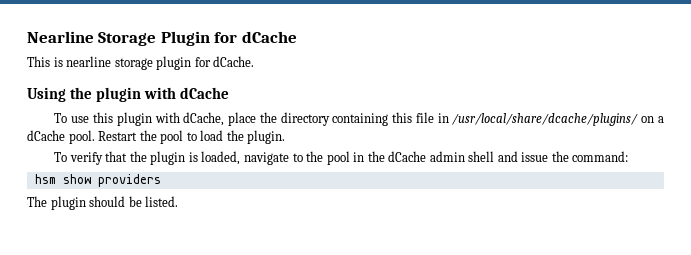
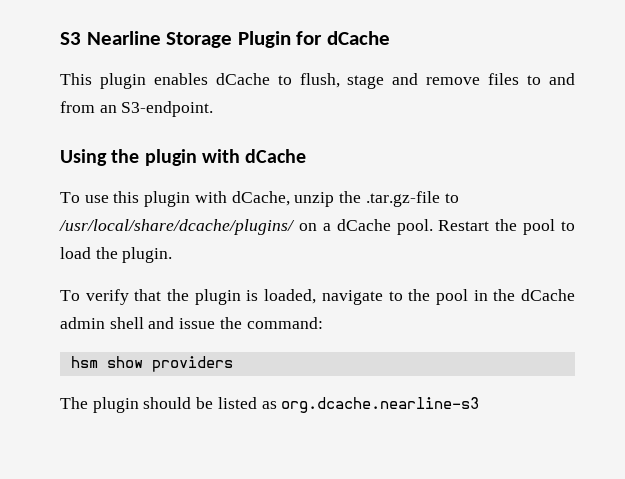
- Nearline Storage Plugin for dCache
+ S3 Nearline Storage Plugin for dCache
- This is nearline storage plugin for dCache.
+ This plugin enables dCache to flush, stage and remove files to and from an S3-endpoint.
- To use this plugin with dCache, place the directory containing this file in /usr/local/share/dcache/plugins/ on a dCache pool.
+ To use this plugin with dCache, unzip the .tar.gz-file to /usr/local/share/dcache/plugins/ on a dCache pool.
- The plugin should be listed.
+ The plugin should be listed as org.dcache.nearline-s3

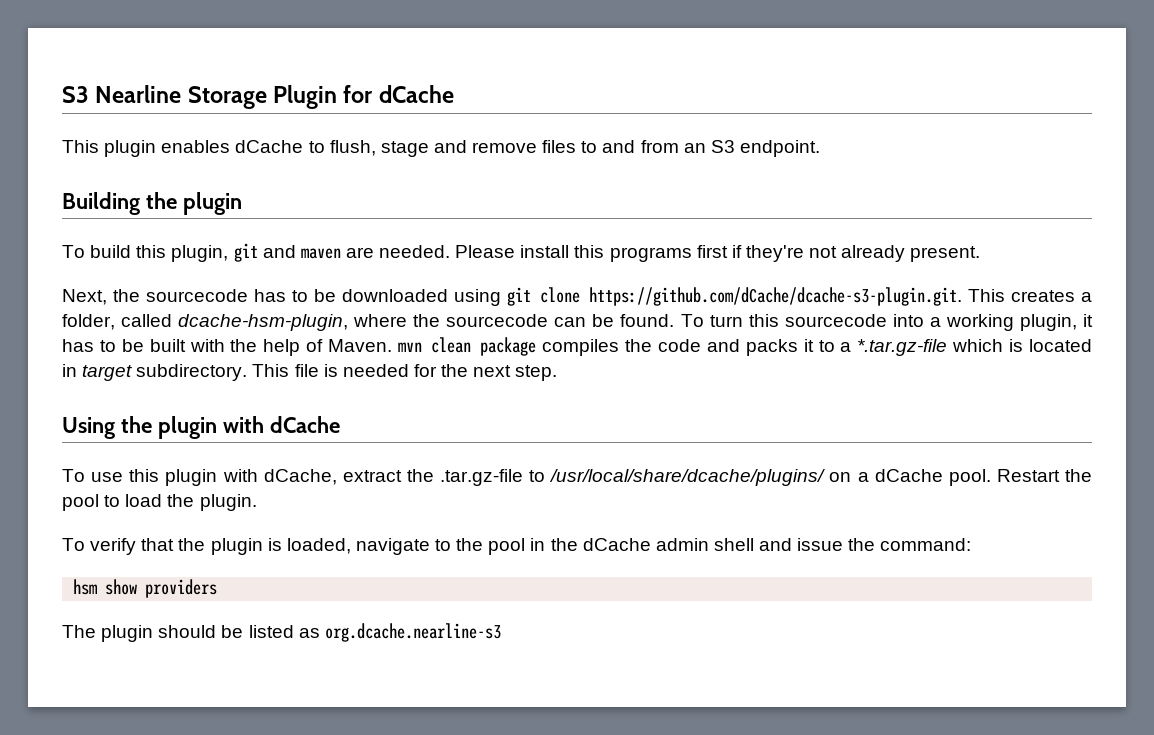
- This plugin enables dCache to flush, stage and remove files to and from an S3-endpoint.
+ This plugin enables dCache to flush, stage and remove files to and from an S3 endpoint.
+ Building the plugin
+ To build this plugin, git and maven are needed. Please install this programs first if they're not already present.
+ Next, the sourcecode has to be downloaded using git clone https://github.com/dCache/dcache-s3-plugin.git. This creates a folder, called dcache-hsm-plugin, where the sourcecode can be found. To turn this sourcecode into a working plugin, it has to be built with the help of Maven. mvn clean package compiles the code and packs it to a *.tar.gz-file which is located in target subdirectory. This file is needed for the next step.
- To use this plugin with dCache, unzip the .tar.gz-file to /usr/local/share/dcache/plugins/ on a dCache pool.
+ To use this plugin with dCache, extract the .tar.gz-file to /usr/local/share/dcache/plugins/ on a dCache pool.

